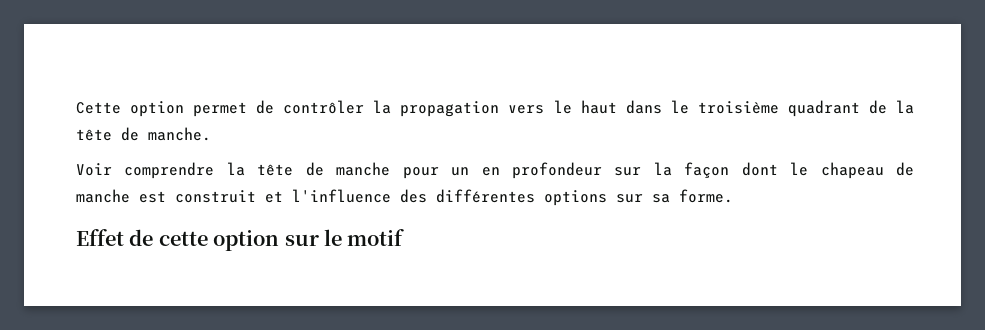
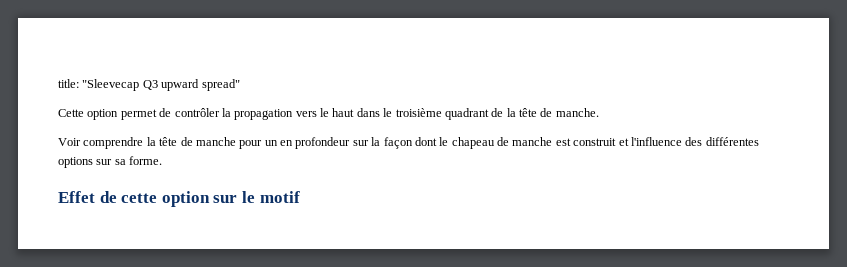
+ title: "Sleevecap Q3 upward spread"

